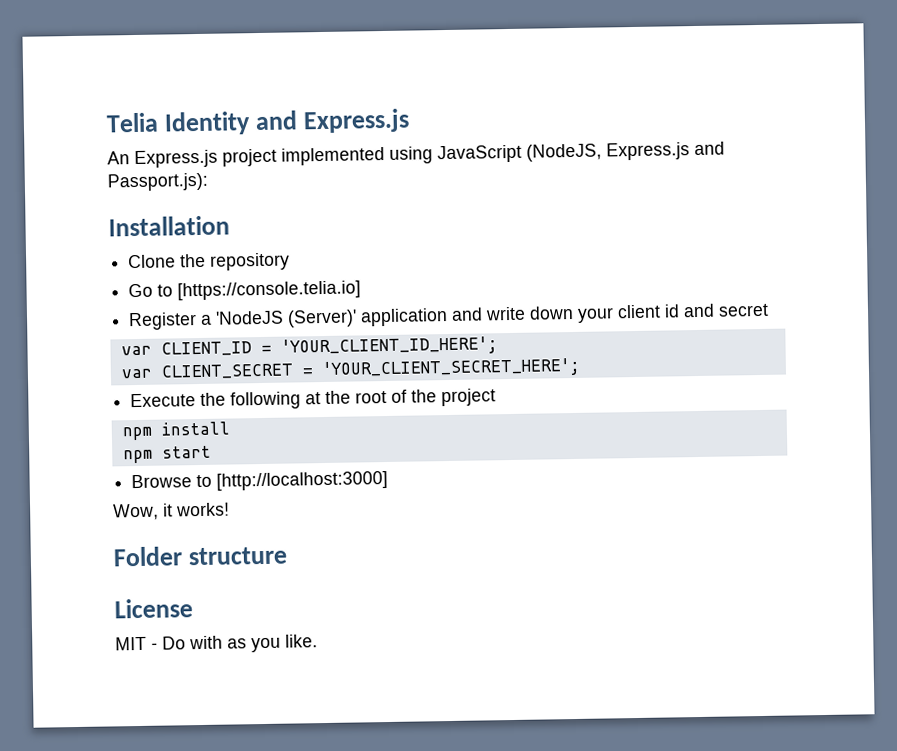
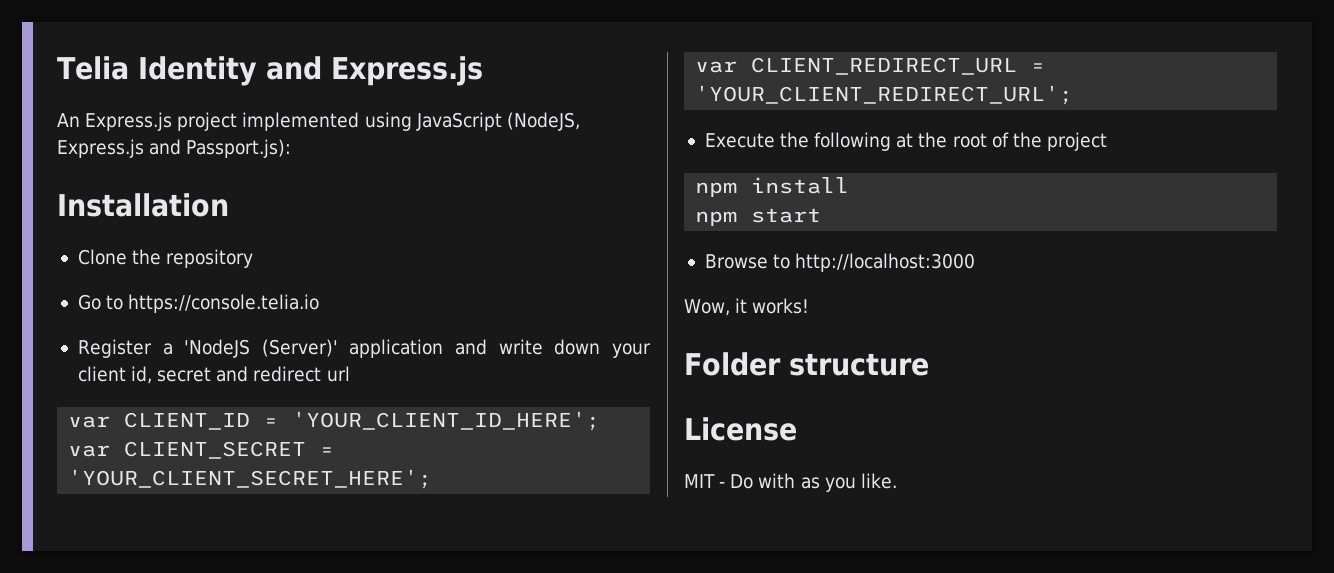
- Go to [https://console.telia.io]
+ Go to https://console.telia.io
- Register a 'NodeJS (Server)' application and write down your client id and secret
+ Register a 'NodeJS (Server)' application and write down your client id, secret and redirect url
+ var CLIENT_REDIRECT_URL = 'YOUR_CLIENT_REDIRECT_URL';
- Browse to [http://localhost:3000]
+ Browse to http://localhost:3000

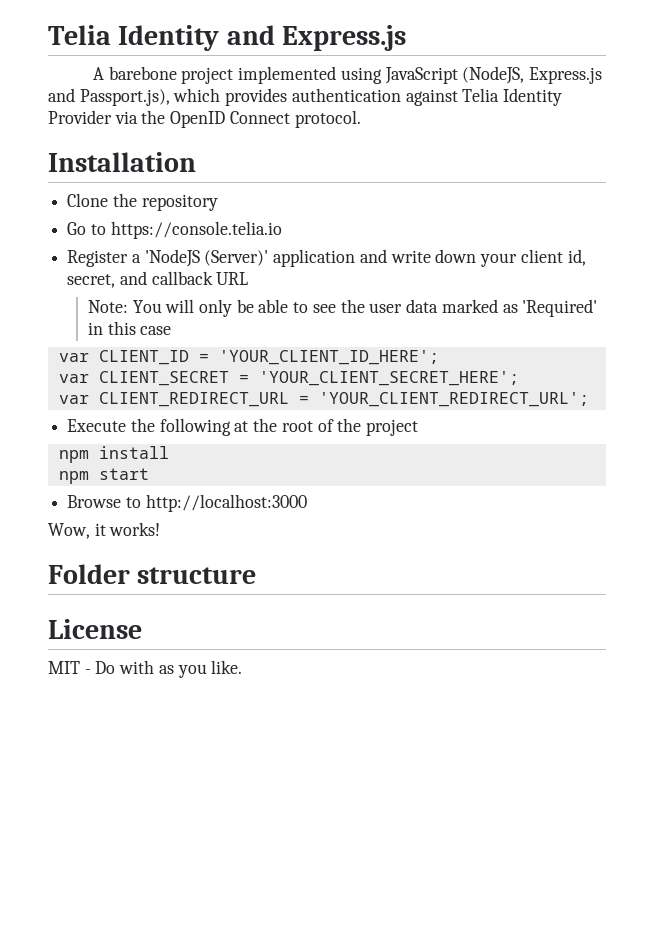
- An Express.js project implemented using JavaScript (NodeJS, Express.js and Passport.js):
+ A barebone project implemented using JavaScript (NodeJS, Express.js and Passport.js), which provides authentication against Telia Identity Provider via the OpenID Connect protocol.
- Register a 'NodeJS (Server)' application and write down your client id, secret and redirect url
+ Register a 'NodeJS (Server)' application and write down your client id, secret, and callback URL
+ Note: You will only be able to see the user data marked as 'Required' in this case

